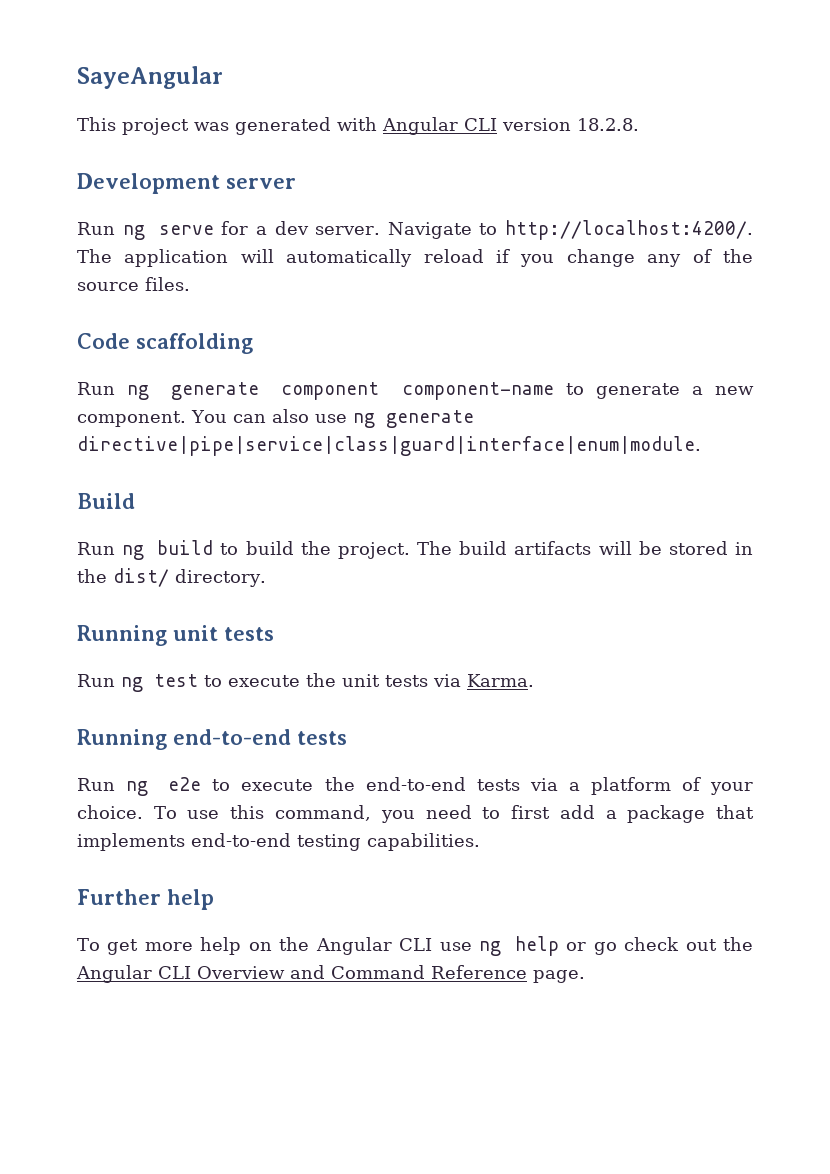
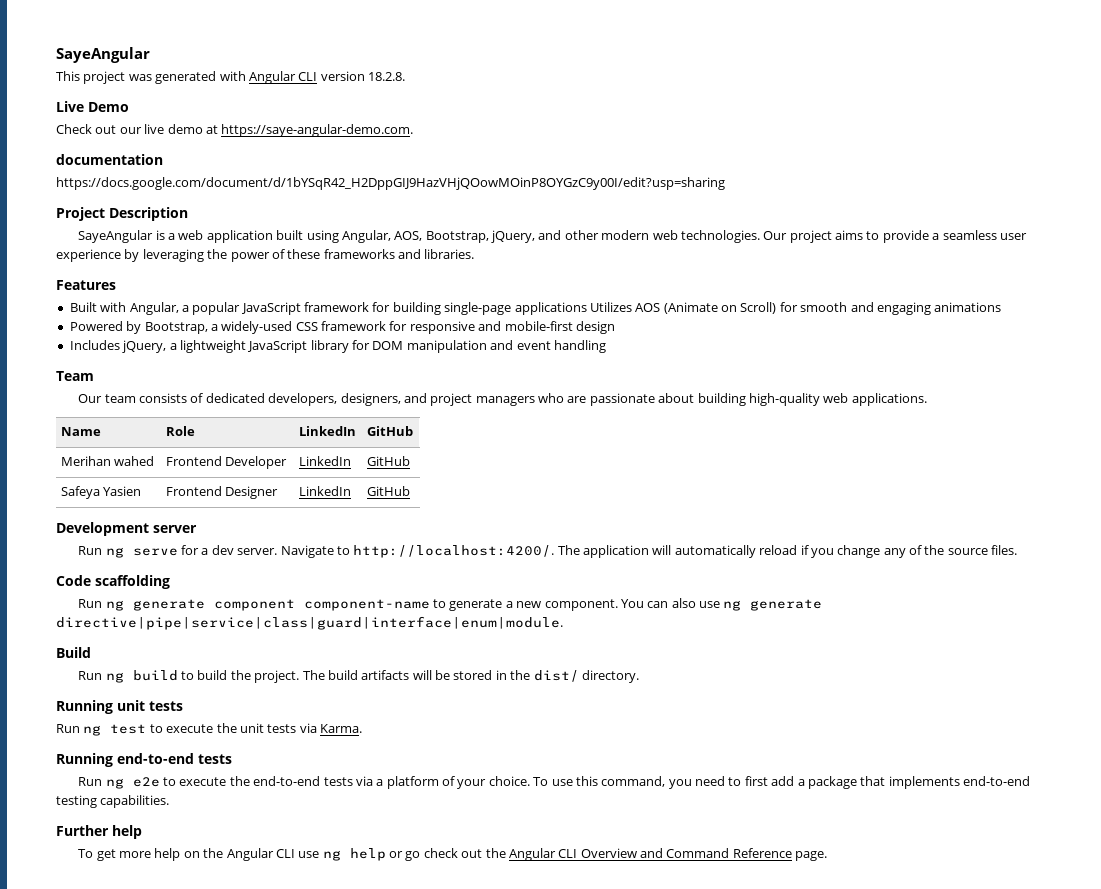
+ Live Demo
+ Check out our live demo at https://saye-angular-demo.com.
+ documentation
+ https://docs.google.com/document/d/1bYSqR42_H2DppGIJ9HazVHjQOowMOinP8OYGzC9y00I/edit?usp=sharing
+ Project Description
+ SayeAngular is a web application built using Angular, AOS, Bootstrap, jQuery, and other modern web technologies. Our project aims to provide a seamless user experience by leveraging the power of these frameworks and libraries.
+ Features
+ Built with Angular, a popular JavaScript framework for building single-page applications Utilizes AOS (Animate on Scroll) for smooth and engaging animations
+ Powered by Bootstrap, a widely-used CSS framework for responsive and mobile-first design
+ Includes jQuery, a lightweight JavaScript library for DOM manipulation and event handling
+ Team
+ Our team consists of dedicated developers, designers, and project managers who are passionate about building high-quality web applications.
+ Name | Role | LinkedIn | GitHub
+ Merihan wahed | Frontend Developer | LinkedIn | GitHub
+ Safeya Yasien | Frontend Designer | LinkedIn | GitHub

